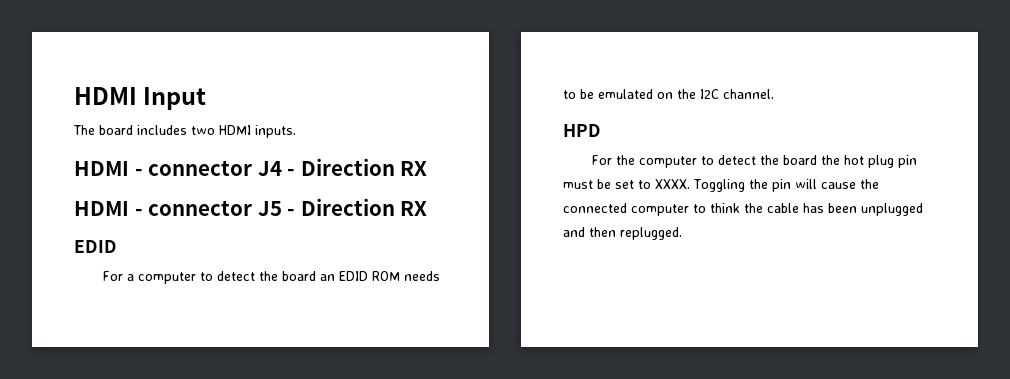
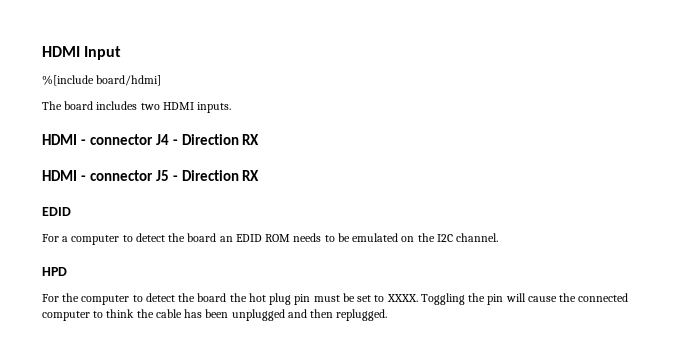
+ %[include board/hdmi]

